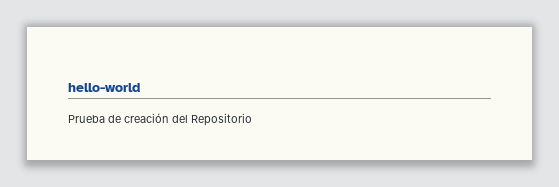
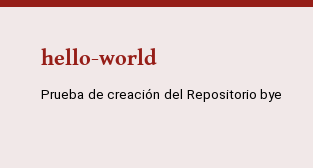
- Prueba de creación del Repositorio
+ Prueba de creación del Repositorio bye

